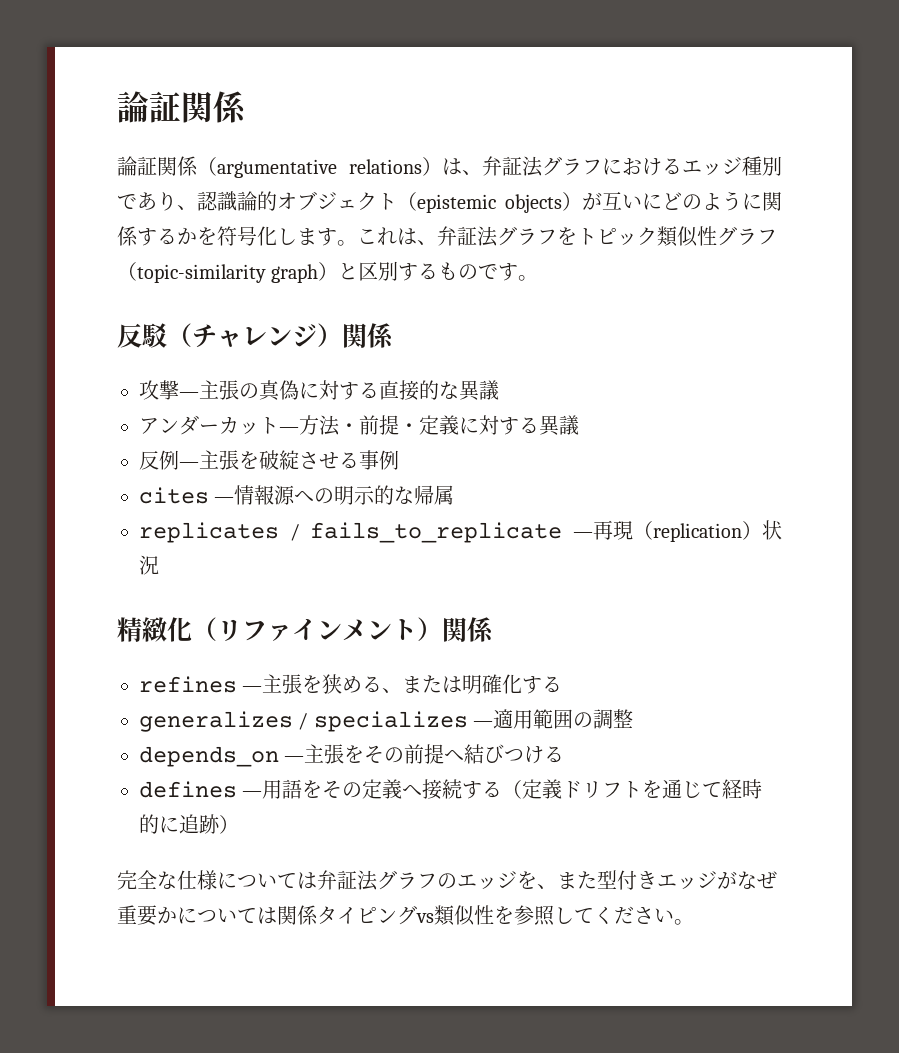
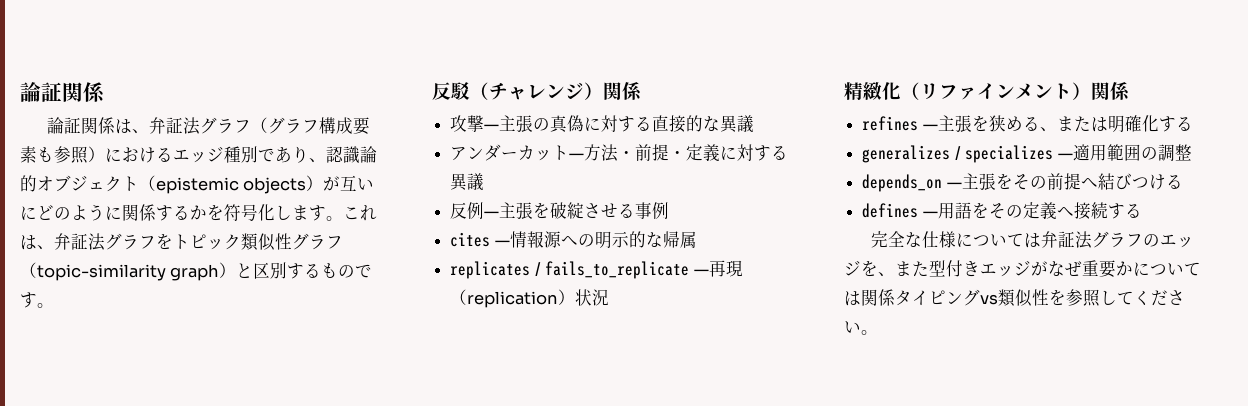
- 論証関係（argumentative relations）は、弁証法グラフにおけるエッジ種別であり、認識論的オブジェクト（epistemic objects）が互いにどのように関係するかを符号化します。
+ 論証関係は、弁証法グラフ（グラフ構成要素も参照）におけるエッジ種別であり、認識論的オブジェクト（epistemic objects）が互いにどのように関係するかを符号化します。
- defines —用語をその定義へ接続する（定義ドリフトを通じて経時的に追跡）
+ defines —用語をその定義へ接続する

